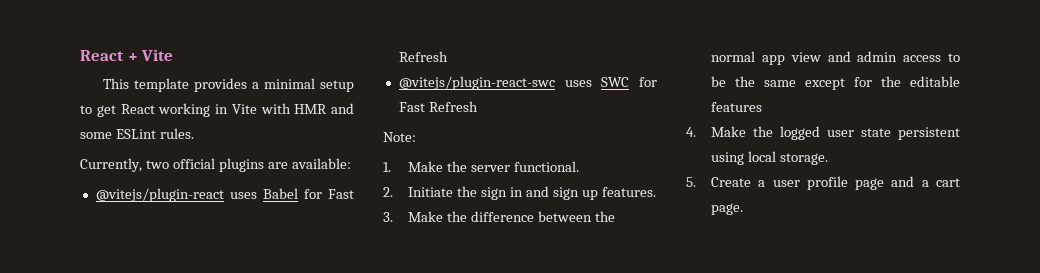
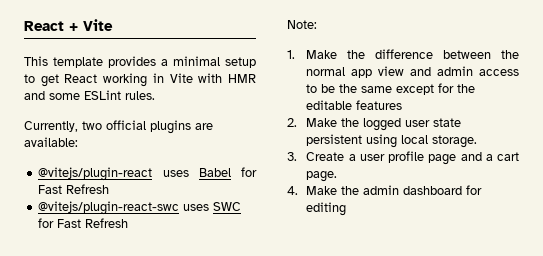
- 1. Make the server functional.
- 2. Initiate the sign in and sign up features.
- 3. Make the difference between the normal app view and admin access to be the same except for the editable features
+ 1. Make the difference between the normal app view and admin access to be the same except for the editable features
- 4. Make the logged user state persistent using local storage.
+ 2. Make the logged user state persistent using local storage.
- 5. Create a user profile page and a cart page.
+ 3. Create a user profile page and a cart page.
+ 4. Make the admin dashboard for editing

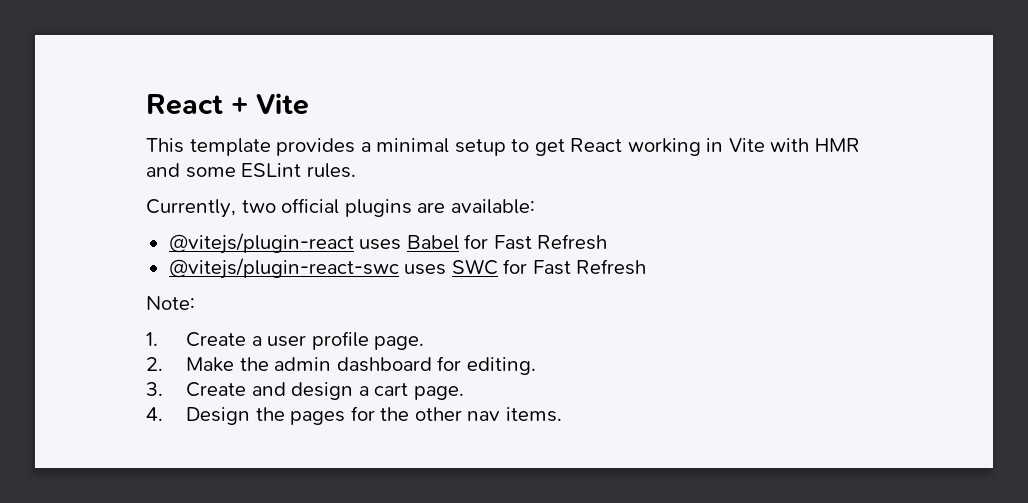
- 1. Make the difference between the normal app view and admin access to be the same except for the editable features
- 2. Make the logged user state persistent using local storage.
- 3. Create a user profile page and a cart page.
- 4. Make the admin dashboard for editing
+ 1. Create a user profile page.
+ 2. Make the admin dashboard for editing.
+ 3. Create and design a cart page.
+ 4. Design the pages for the other nav items.

